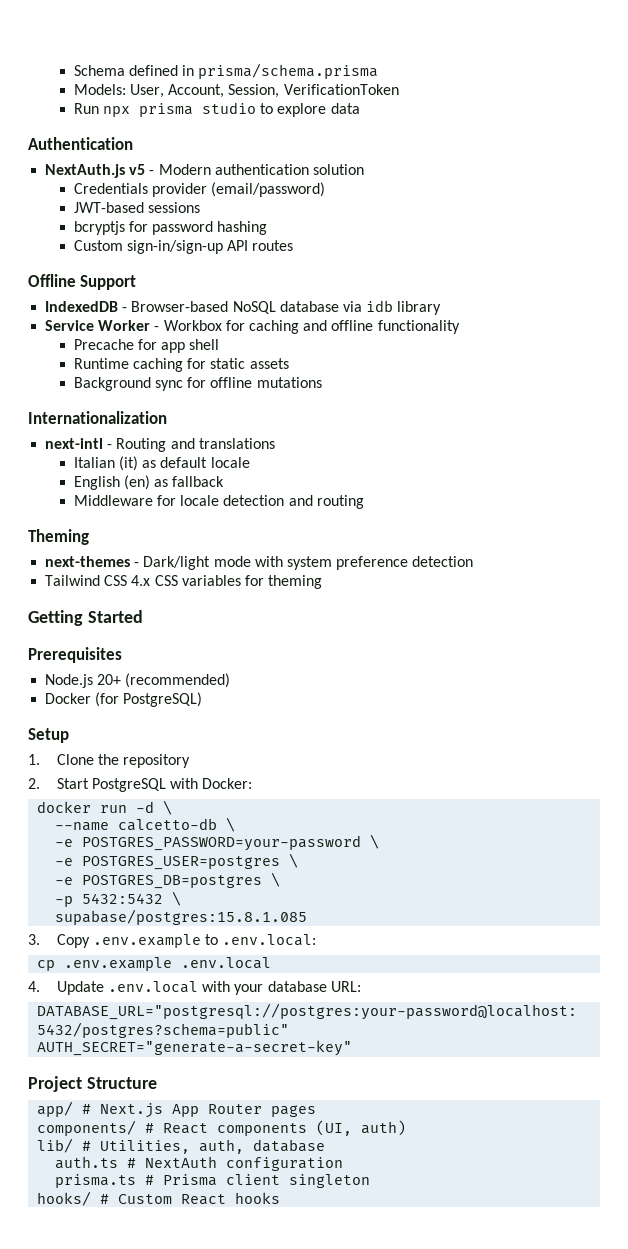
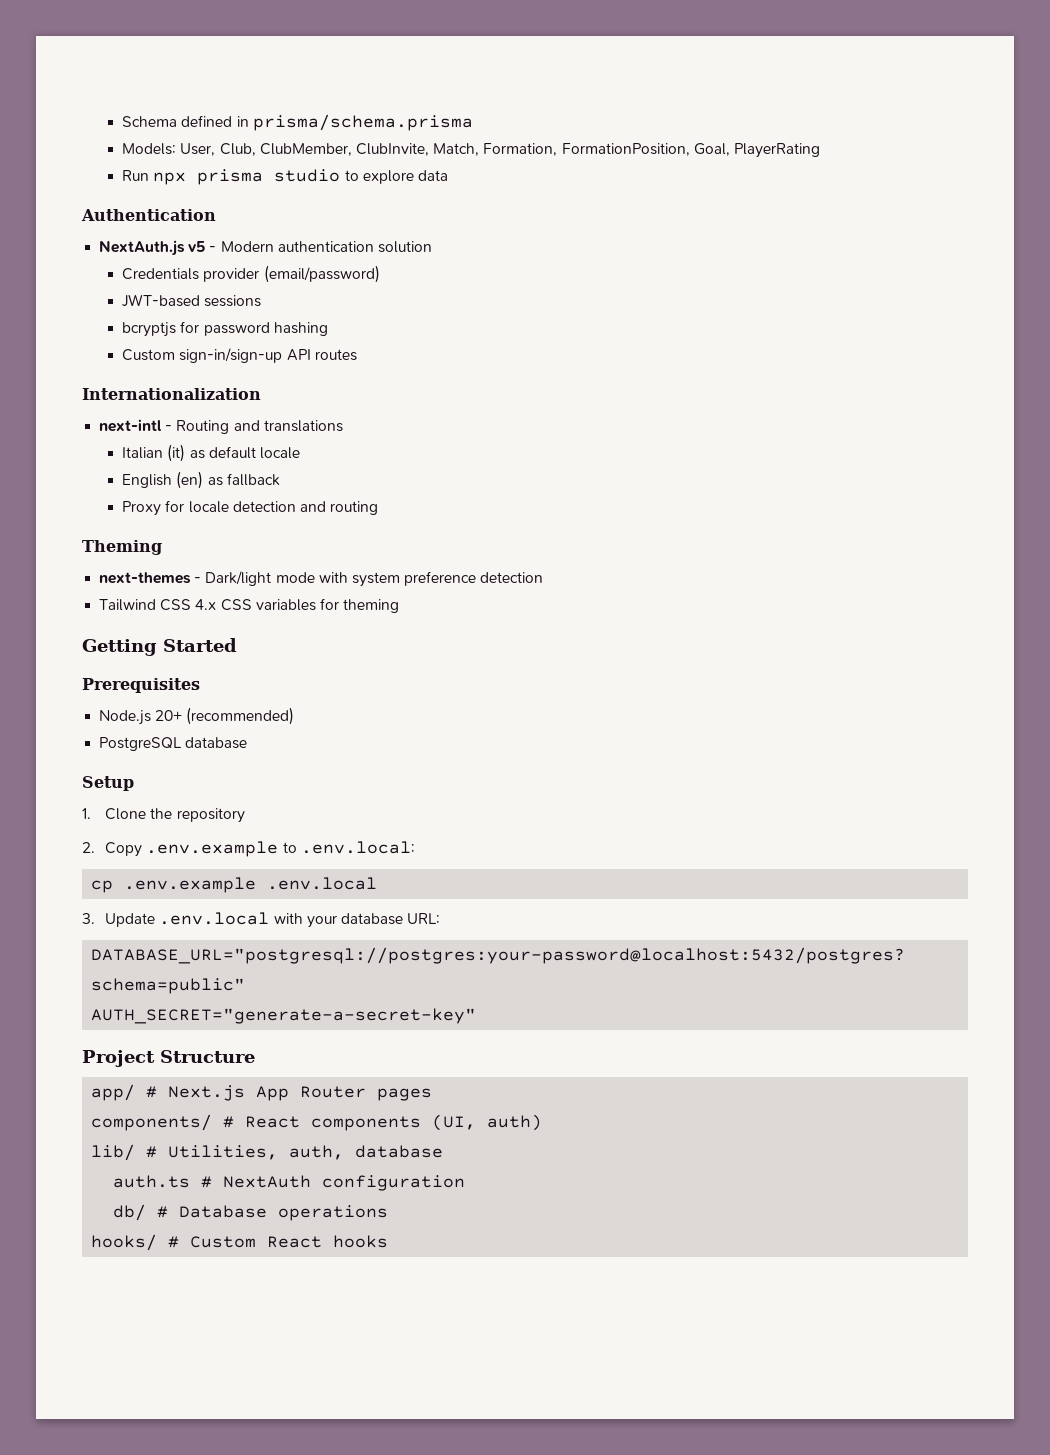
- Models: User, Account, Session, VerificationToken
+ Models: User, Club, ClubMember, ClubInvite, Match, Formation, FormationPosition, Goal, PlayerRating
- Offline Support
- IndexedDB - Browser-based NoSQL database via idb library
- Service Worker - Workbox for caching and offline functionality
- Precache for app shell
- Runtime caching for static assets
- Background sync for offline mutations
- Middleware for locale detection and routing
+ Proxy for locale detection and routing
- Docker (for PostgreSQL)
+ PostgreSQL database
- 2. Start PostgreSQL with Docker:
- docker run -d \
- --name calcetto-db \
- -e POSTGRES_PASSWORD=your-password \
- -e POSTGRES_USER=postgres \
- -e POSTGRES_DB=postgres \
- -p 5432:5432 \
- supabase/postgres:15.8.1.085
- 3. Copy .env.example to .env.local:
+ 2. Copy .env.example to .env.local:
- 4. Update .env.local with your database URL:
+ 3. Update .env.local with your database URL:
- prisma.ts # Prisma client singleton
+ db/ # Database operations

